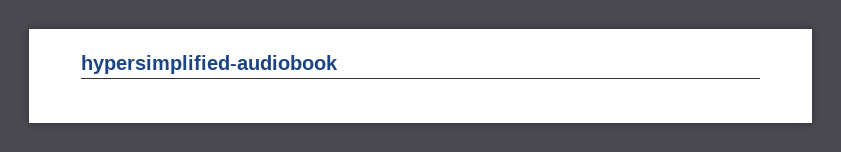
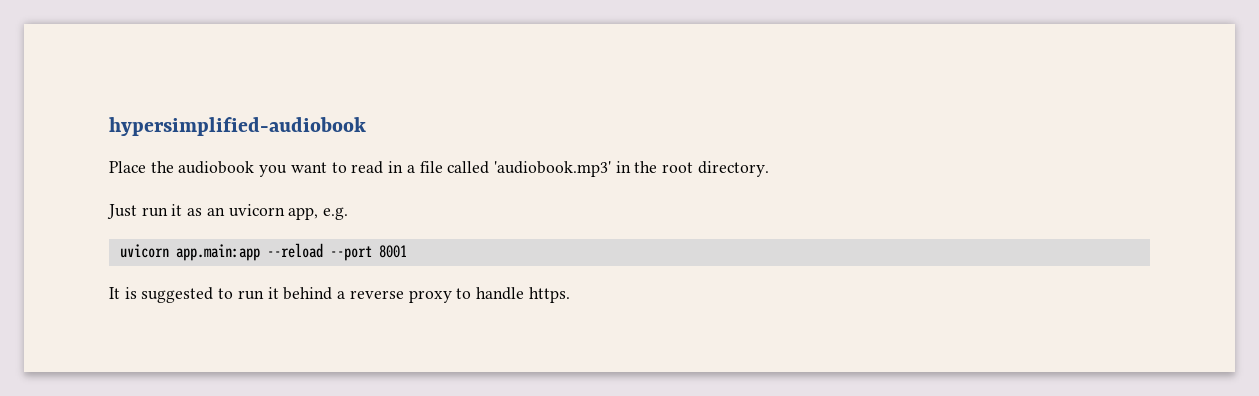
+ Place the audiobook you want to read in a file called 'audiobook.mp3' in the root directory.
+ Just run it as an uvicorn app, e.g.
+ uvicorn app.main:app --reload --port 8001
+ It is suggested to run it behind a reverse proxy to handle https.

